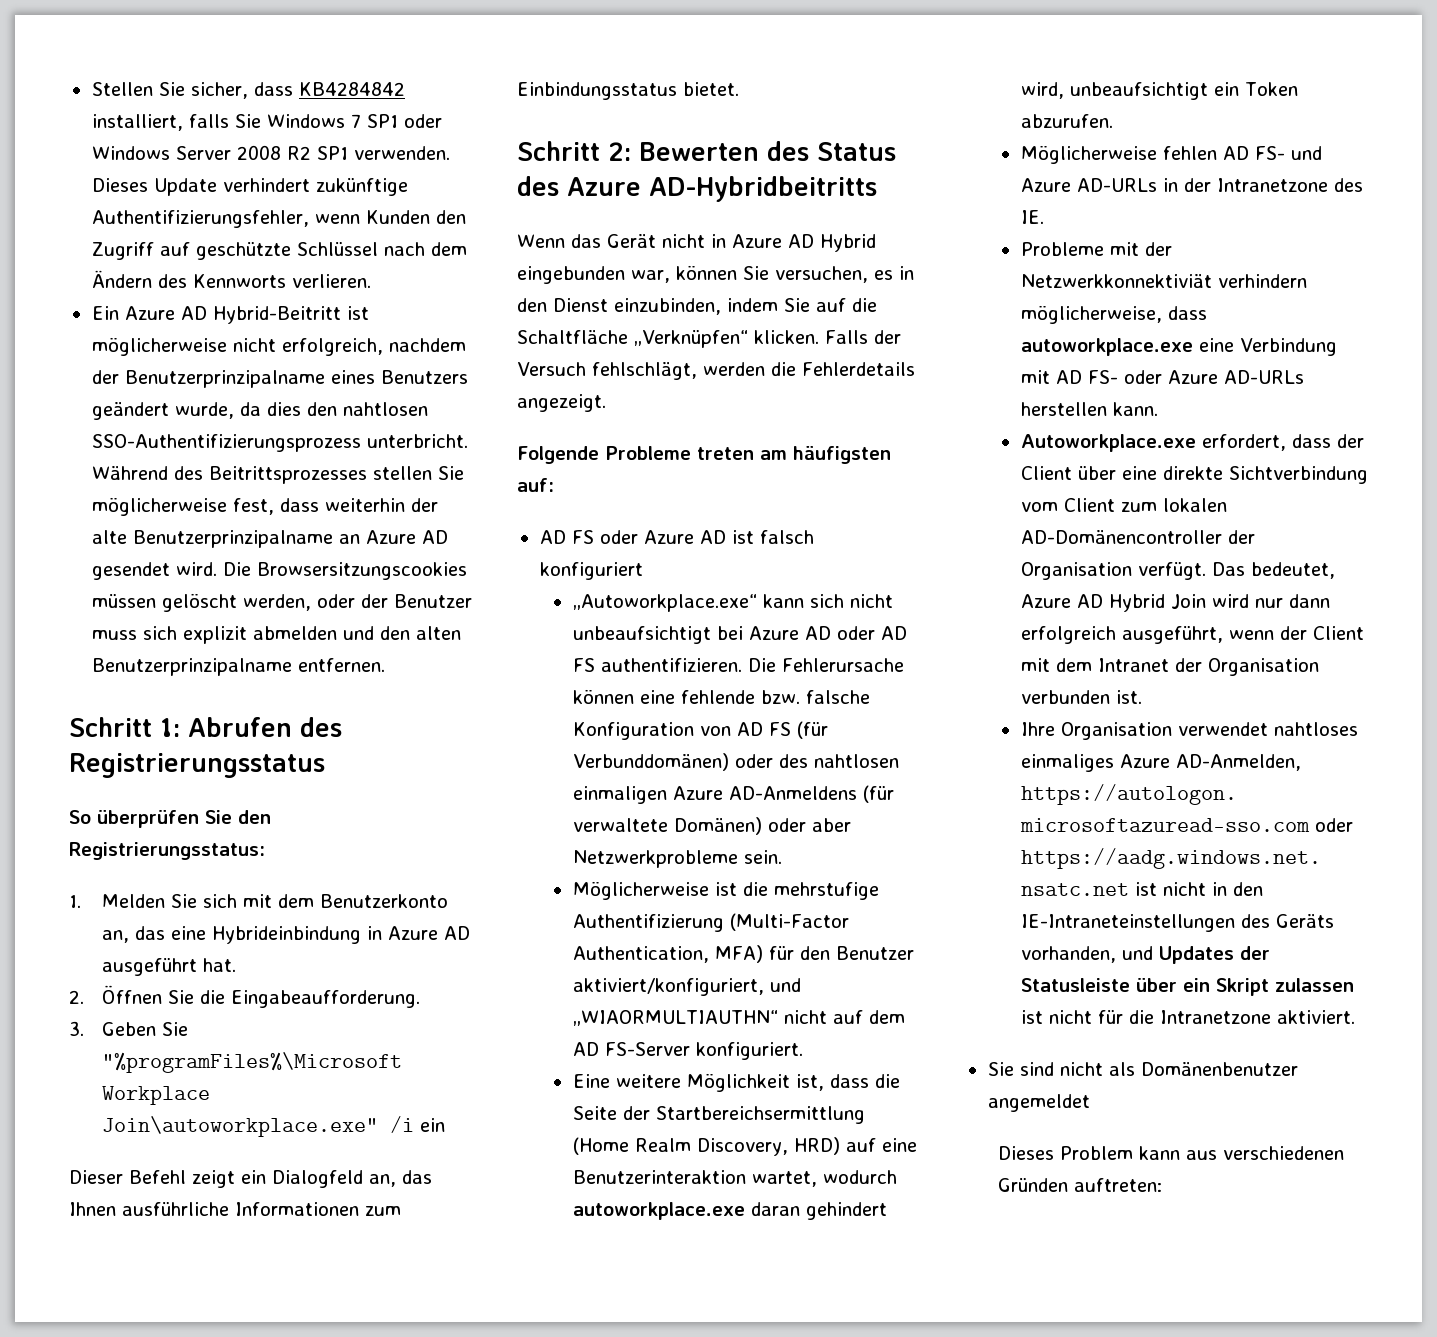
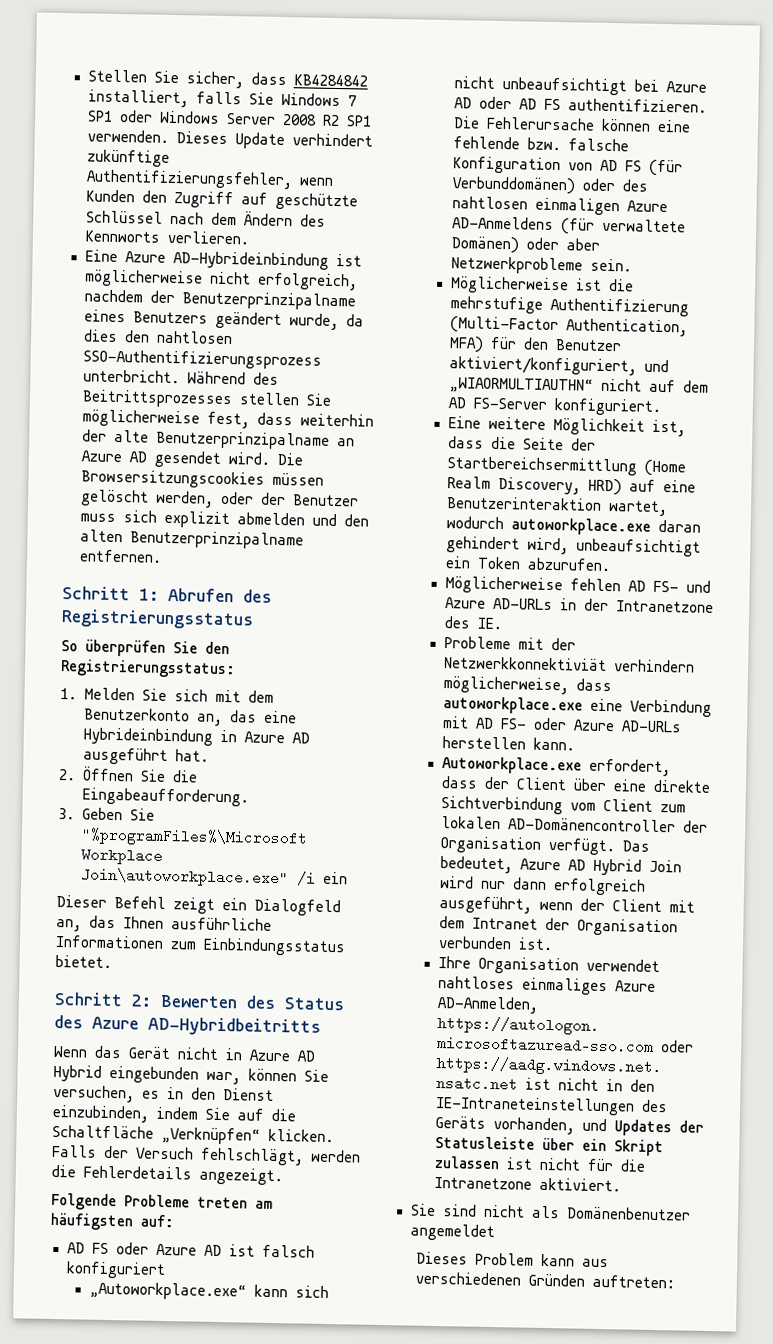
- Ein Azure AD Hybrid-Beitritt ist möglicherweise nicht erfolgreich, nachdem der Benutzerprinzipalname eines Benutzers geändert wurde, da dies den nahtlosen SSO-Authentifizierungsprozess unterbricht.
+ Eine Azure AD-Hybrideinbindung ist möglicherweise nicht erfolgreich, nachdem der Benutzerprinzipalname eines Benutzers geändert wurde, da dies den nahtlosen SSO-Authentifizierungsprozess unterbricht.

